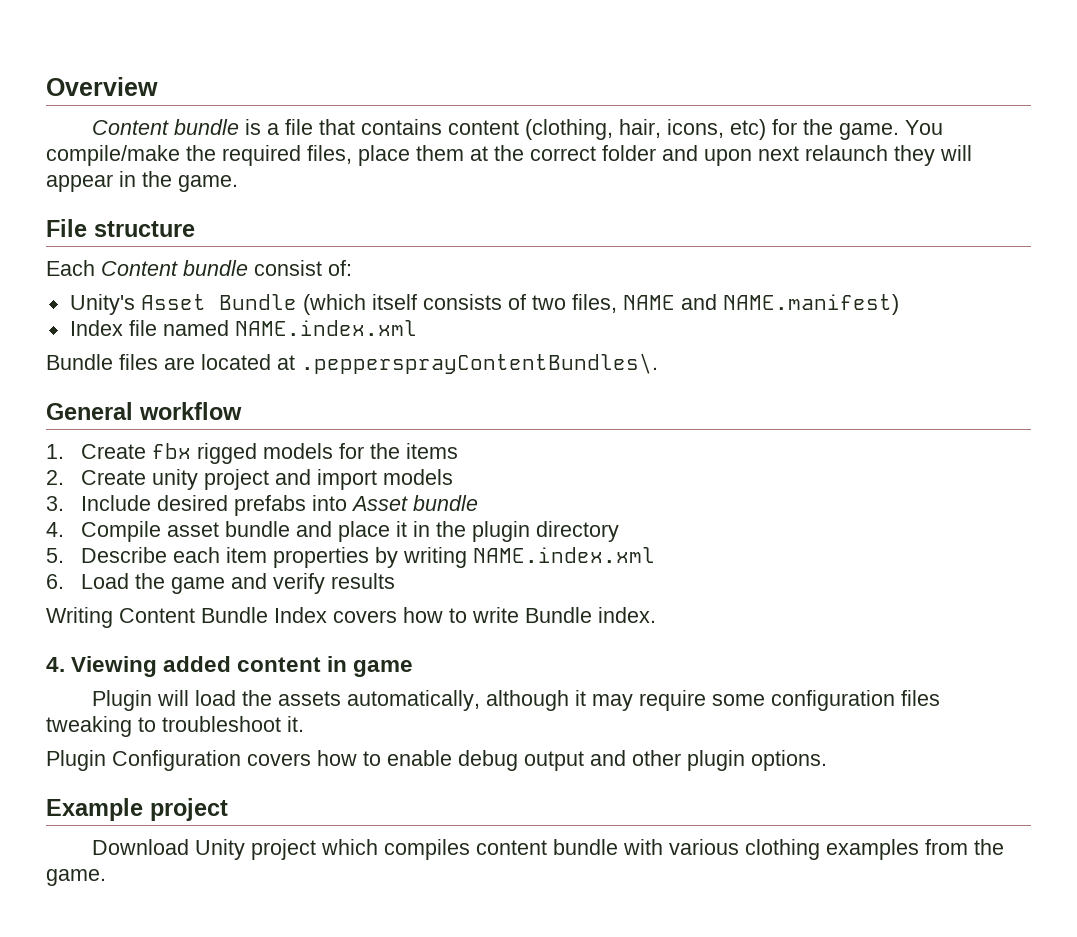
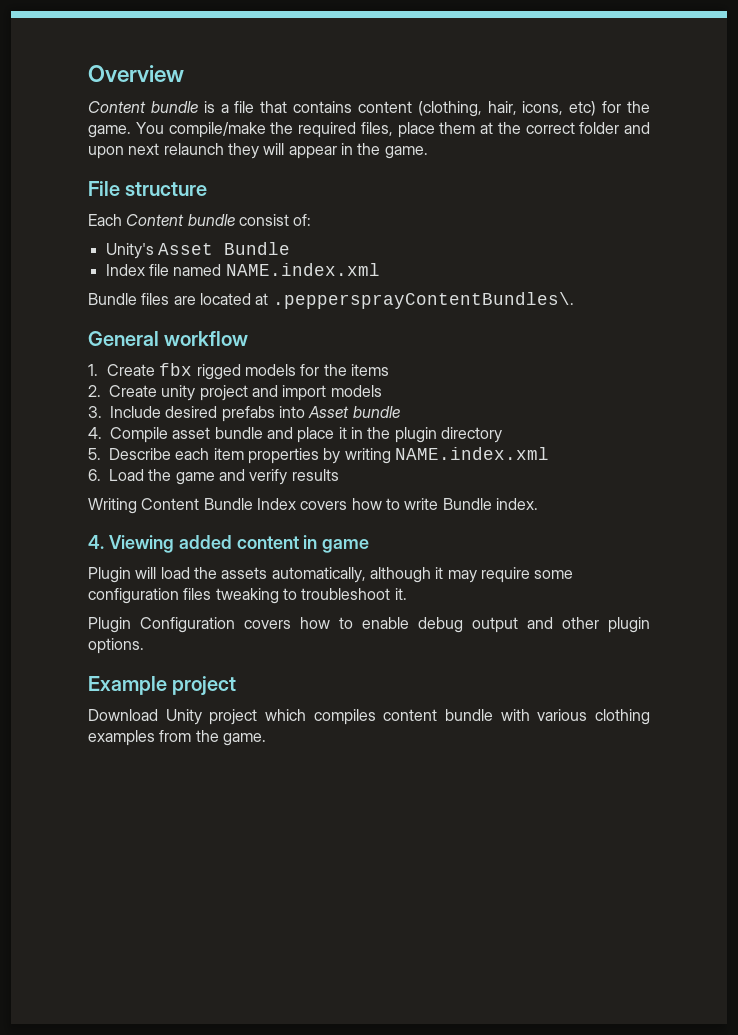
- Unity's Asset Bundle (which itself consists of two files, NAME and NAME.manifest)
+ Unity's Asset Bundle

